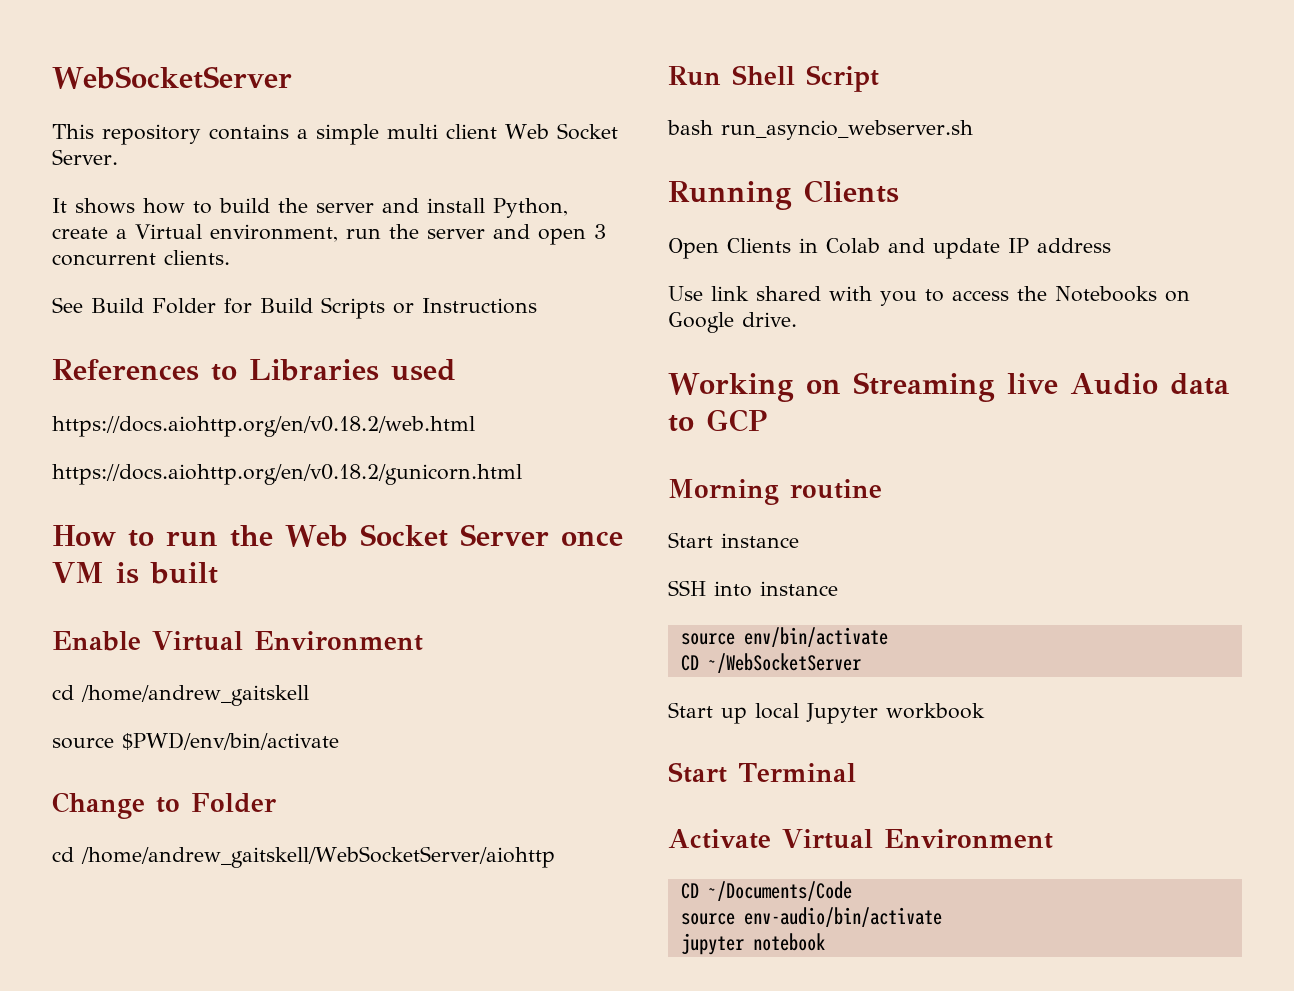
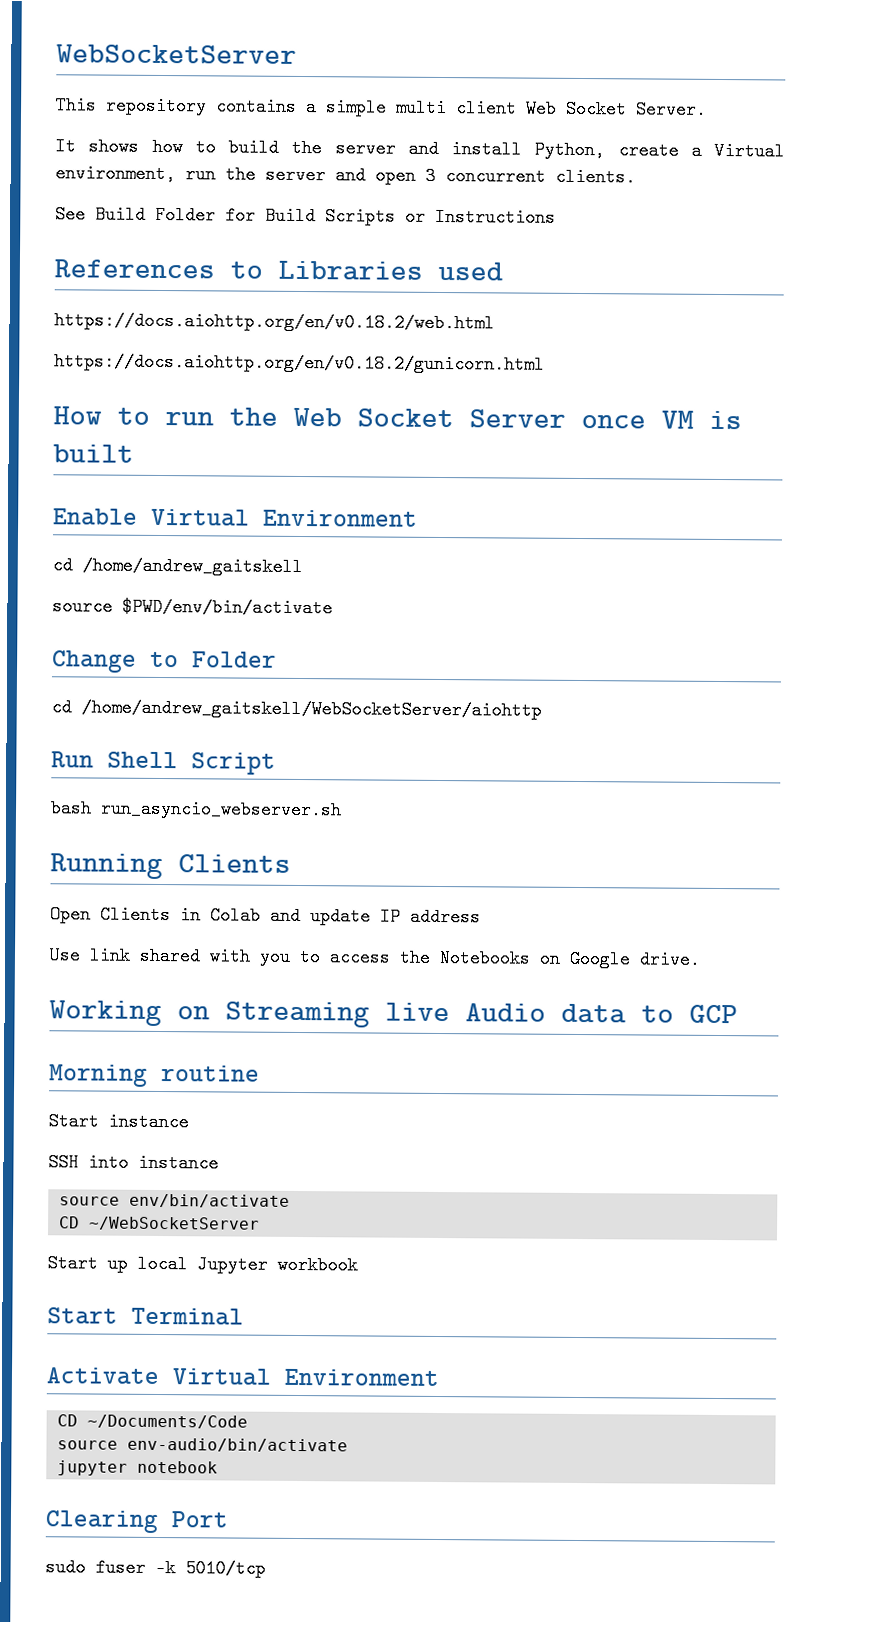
+ Clearing Port
+ sudo fuser -k 5010/tcp

